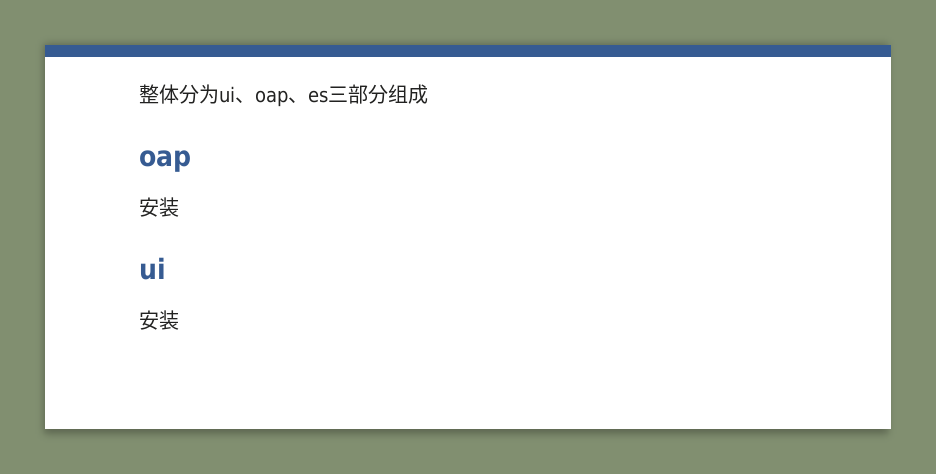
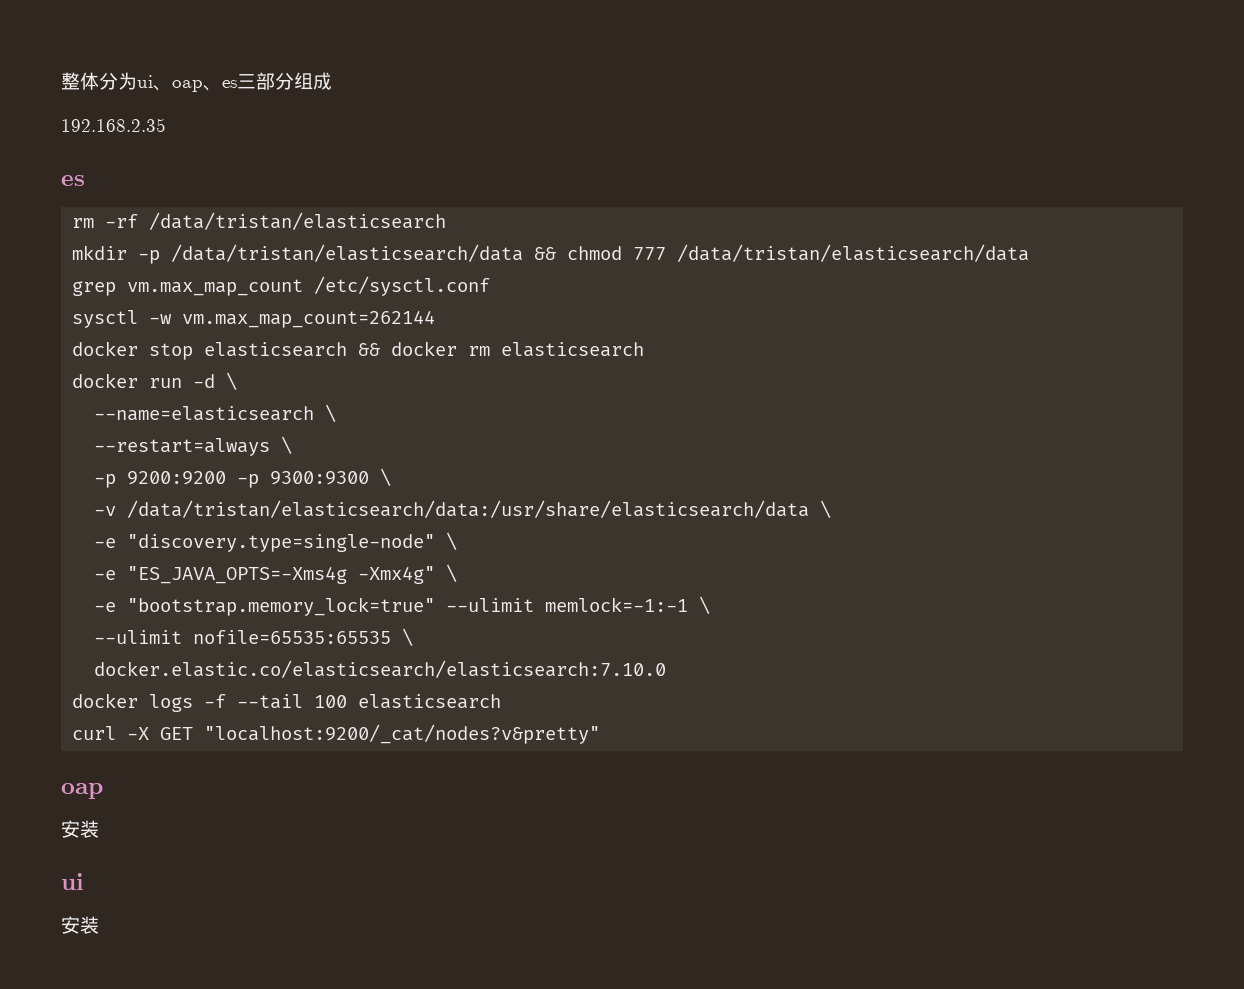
+ 192.168.2.35
+ es
+ rm -rf /data/tristan/elasticsearch
+ mkdir -p /data/tristan/elasticsearch/data && chmod 777 /data/tristan/elasticsearch/data
+ grep vm.max_map_count /etc/sysctl.conf
+ sysctl -w vm.max_map_count=262144
+ docker stop elasticsearch && docker rm elasticsearch
+ docker run -d \
+ --name=elasticsearch \
+ --restart=always \
+ -p 9200:9200 -p 9300:9300 \
+ -v /data/tristan/elasticsearch/data:/usr/share/elasticsearch/data \
+ -e "discovery.type=single-node" \
+ -e "ES_JAVA_OPTS=-Xms4g -Xmx4g" \
+ -e "bootstrap.memory_lock=true" --ulimit memlock=-1:-1 \
+ --ulimit nofile=65535:65535 \
+ docker.elastic.co/elasticsearch/elasticsearch:7.10.0
+ docker logs -f --tail 100 elasticsearch
+ curl -X GET "localhost:9200/_cat/nodes?v&pretty"

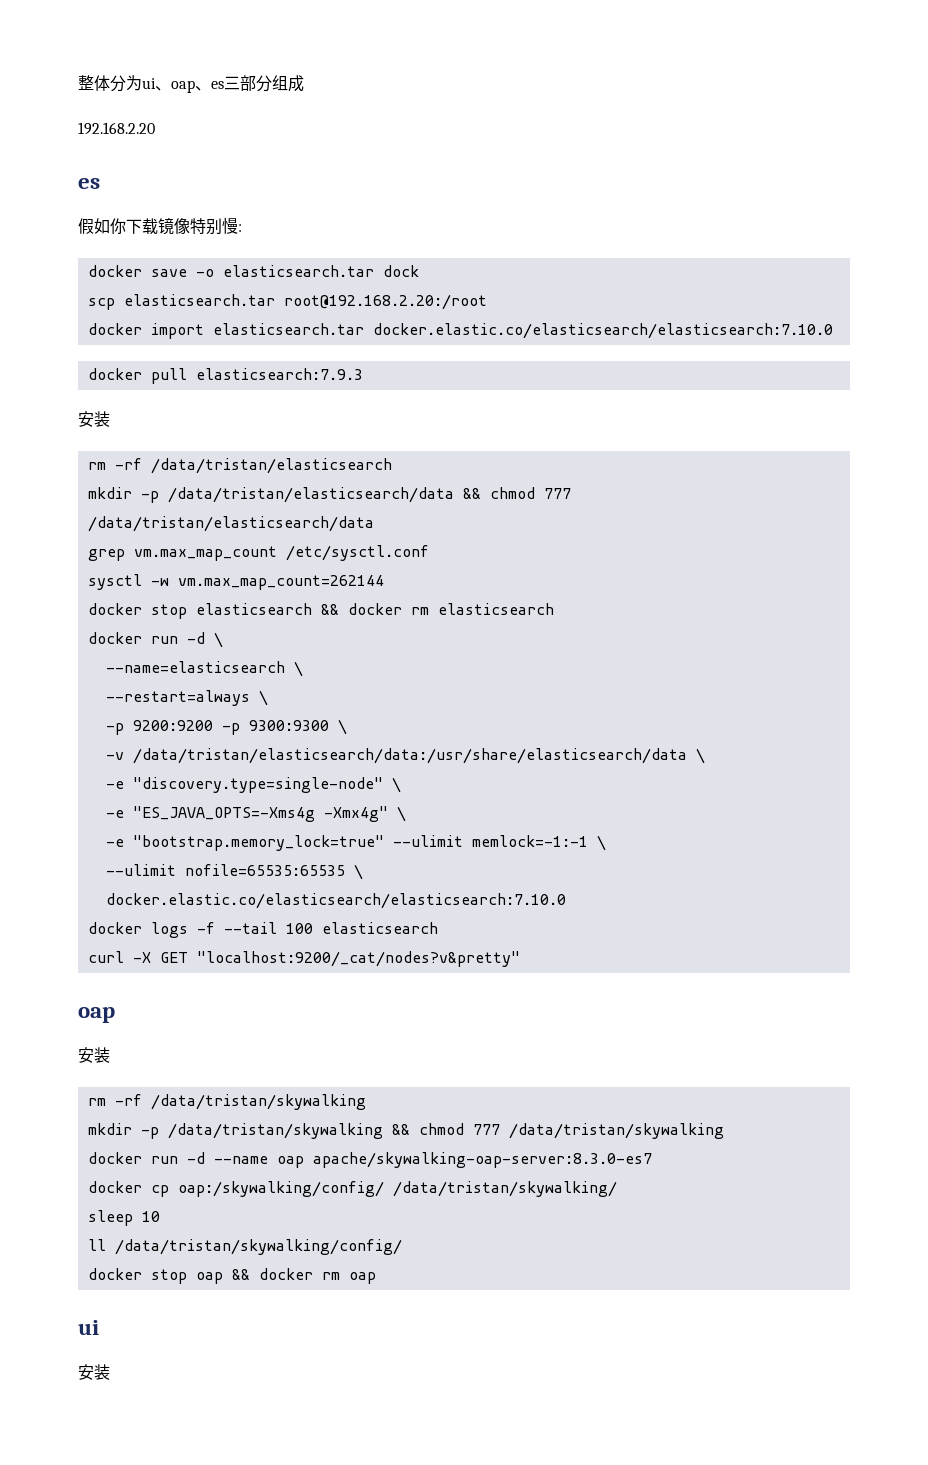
- 192.168.2.35
+ 192.168.2.20
  es
+ 假如你下载镜像特别慢:
+ docker save -o elasticsearch.tar dock
+ scp elasticsearch.tar root@192.168.2.20:/root
+ docker import elasticsearch.tar docker.elastic.co/elasticsearch/elasticsearch:7.10.0
+ docker pull elasticsearch:7.9.3
+ 安装
+ rm -rf /data/tristan/skywalking
+ mkdir -p /data/tristan/skywalking && chmod 777 /data/tristan/skywalking
+ docker run -d --name oap apache/skywalking-oap-server:8.3.0-es7
+ docker cp oap:/skywalking/config/ /data/tristan/skywalking/
+ sleep 10
+ ll /data/tristan/skywalking/config/
+ docker stop oap && docker rm oap

